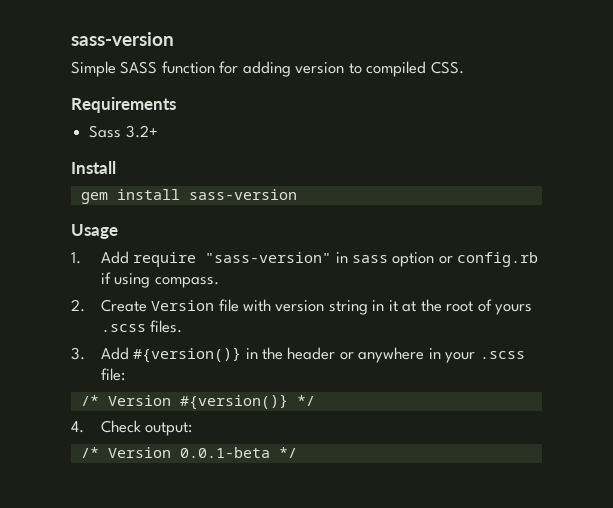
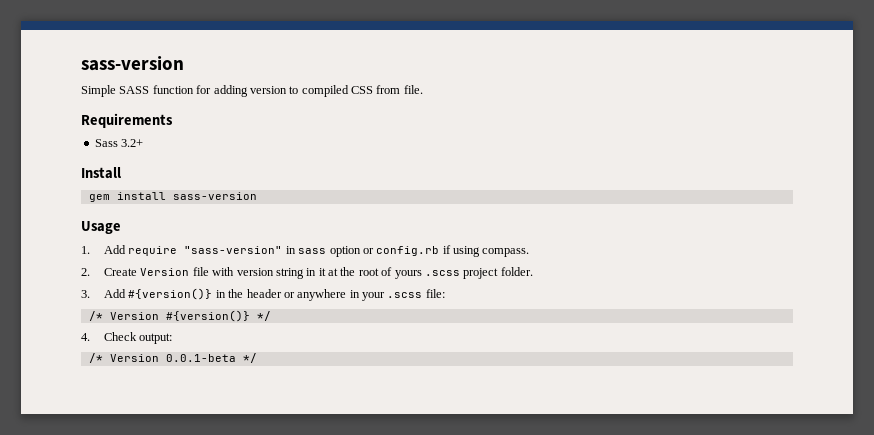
- Simple SASS function for adding version to compiled CSS.
+ Simple SASS function for adding version to compiled CSS from file.
- 2. Create Version file with version string in it at the root of yours .scss files.
+ 2. Create Version file with version string in it at the root of yours .scss project folder.

